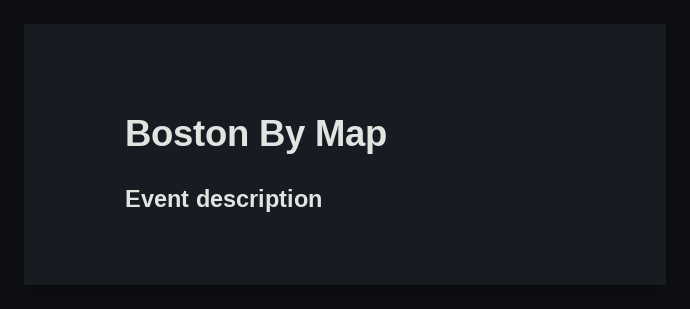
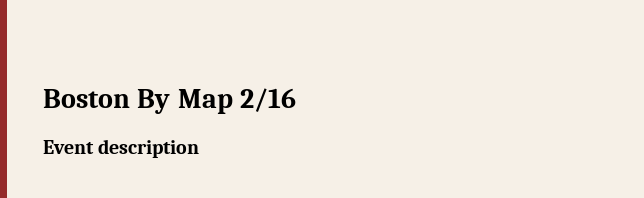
- Boston By Map
+ Boston By Map 2/16

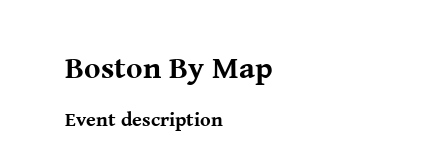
- Boston By Map 2/16
+ Boston By Map

